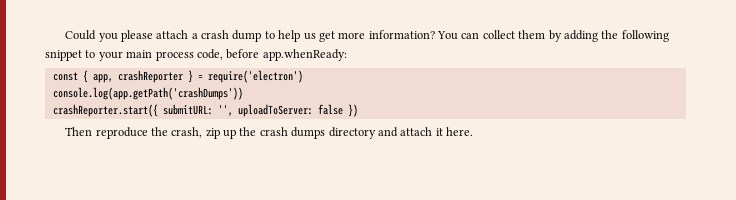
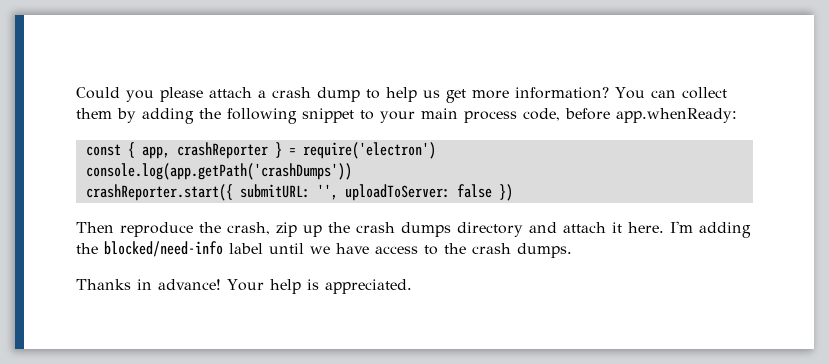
+ I'm adding the blocked/need-info label until we have access to the crash dumps.
+ Thanks in advance! Your help is appreciated.

